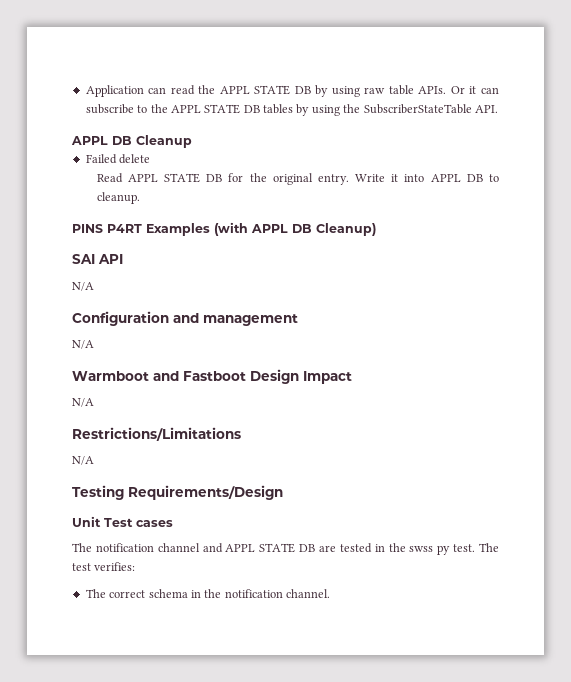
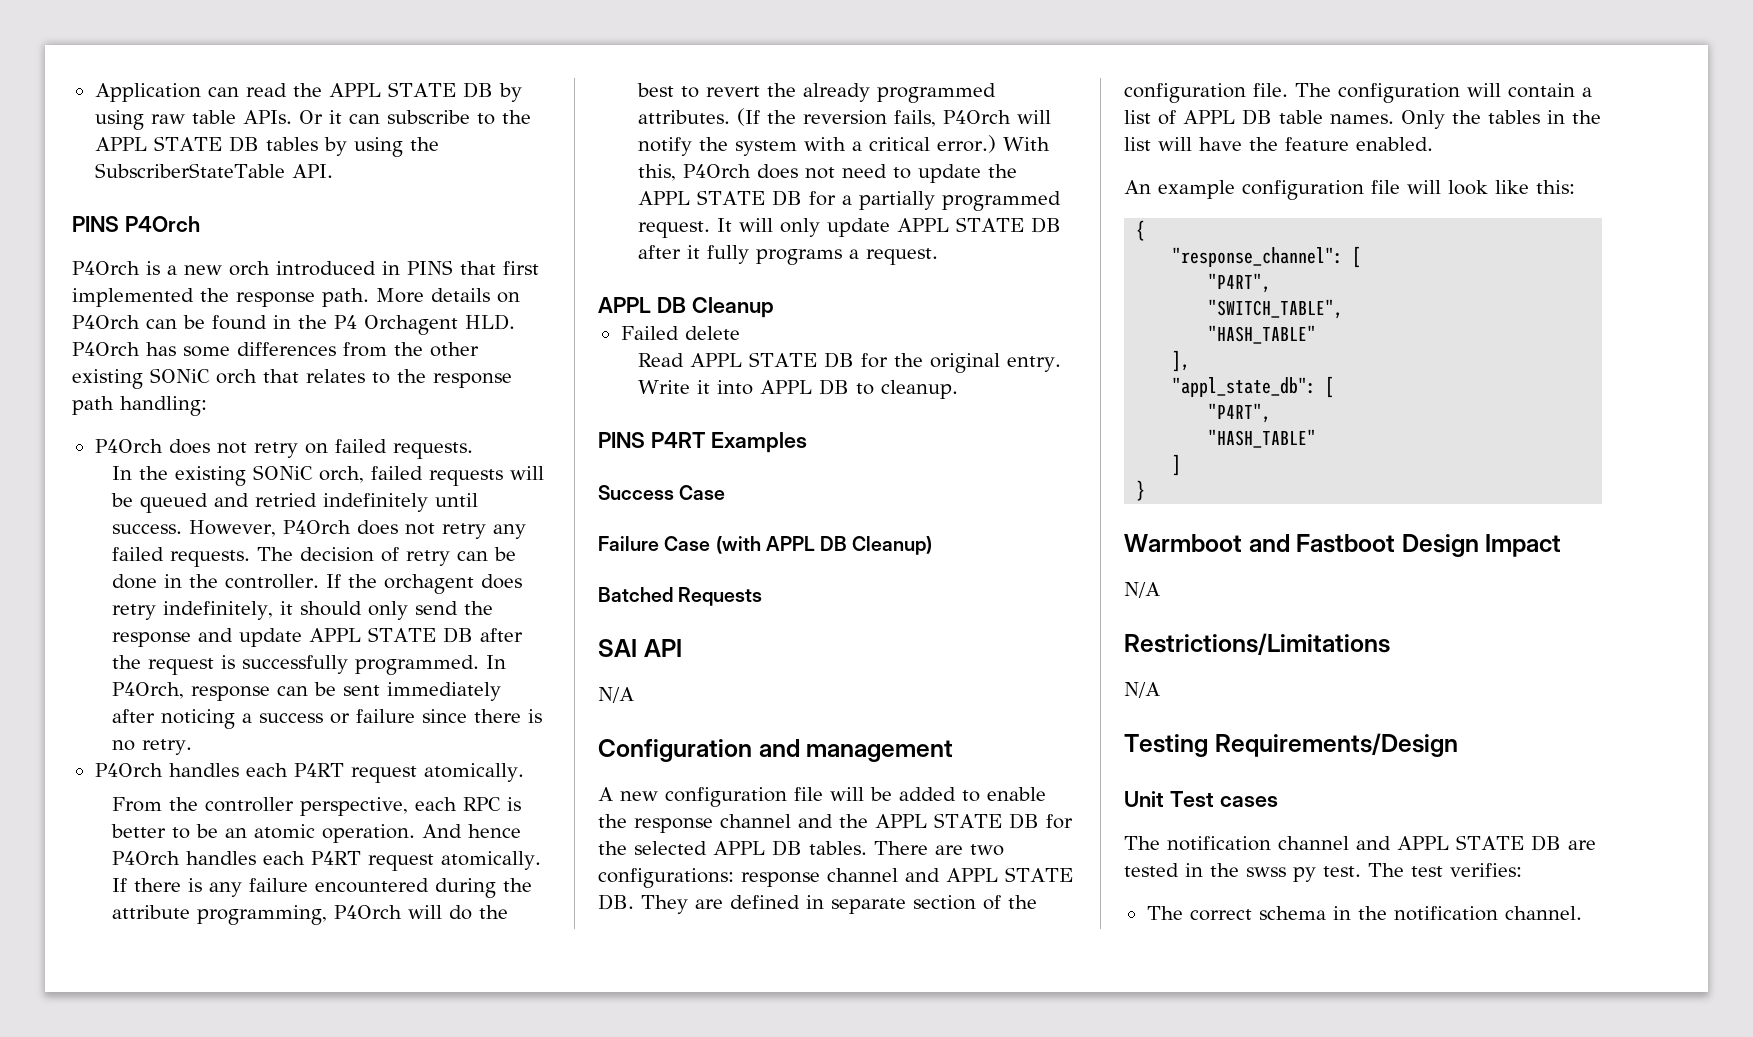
+ PINS P4Orch
+ P4Orch is a new orch introduced in PINS that first implemented the response path. More details on P4Orch can be found in the P4 Orchagent HLD. P4Orch has some differences from the other existing SONiC orch that relates to the response path handling:
+ P4Orch does not retry on failed requests.
+ In the existing SONiC orch, failed requests will be queued and retried indefinitely until success. However, P4Orch does not retry any failed requests. The decision of retry can be done in the controller. If the orchagent does retry indefinitely, it should only send the response and update APPL STATE DB after the request is successfully programmed. In P4Orch, response can be sent immediately after noticing a success or failure since there is no retry.
+ P4Orch handles each P4RT request atomically.
+ From the controller perspective, each RPC is better to be an atomic operation. And hence P4Orch handles each P4RT request atomically. If there is any failure encountered during the attribute programming, P4Orch will do the best to revert the already programmed attributes. (If the reversion fails, P4Orch will notify the system with a critical error.) With this, P4Orch does not need to update the APPL STATE DB for a partially programmed request. It will only update APPL STATE DB after it fully programs a request.
- PINS P4RT Examples (with APPL DB Cleanup)
+ PINS P4RT Examples
+ Success Case
+ Failure Case (with APPL DB Cleanup)
+ Batched Requests
  Configuration and management
- N/A
+ A new configuration file will be added to enable the response channel and the APPL STATE DB for the selected APPL DB tables. There are two configurations: response channel and APPL STATE DB. They are defined in separate section of the configuration file. The configuration will contain a list of APPL DB table names. Only the tables in the list will have the feature enabled.
+ An example configuration file will look like this:
+ {
+ "response_channel": [
+ "P4RT",
+ "SWITCH_TABLE",
+ "HASH_TABLE"
+ ],
+ "appl_state_db": [
+ "P4RT",
+ "HASH_TABLE"
+ ]
+ }

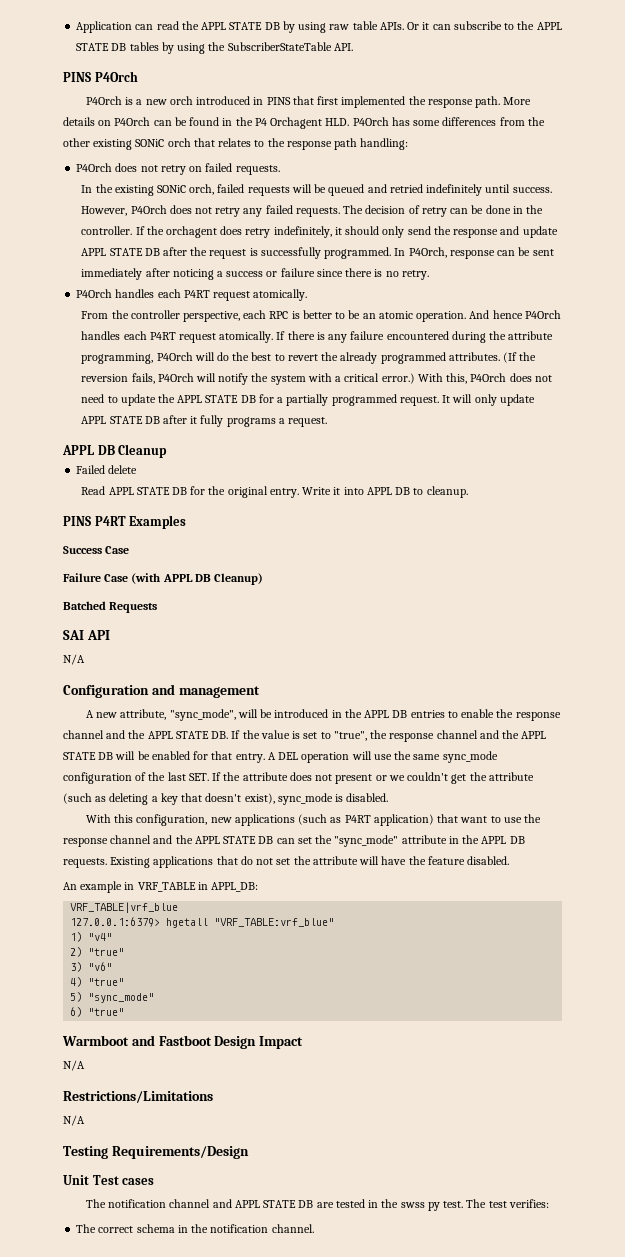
- A new configuration file will be added to enable the response channel and the APPL STATE DB for the selected APPL DB tables. There are two configurations: response channel and APPL STATE DB. They are defined in separate section of the configuration file. The configuration will contain a list of APPL DB table names. Only the tables in the list will have the feature enabled.
+ A new attribute, "sync_mode", will be introduced in the APPL DB entries to enable the response channel and the APPL STATE DB. If the value is set to "true", the response channel and the APPL STATE DB will be enabled for that entry. A DEL operation will use the same sync_mode configuration of the last SET. If the attribute does not present or we couldn't get the attribute (such as deleting a key that doesn't exist), sync_mode is disabled.
+ With this configuration, new applications (such as P4RT application) that want to use the response channel and the APPL STATE DB can set the "sync_mode" attribute in the APPL DB requests. Existing applications that do not set the attribute will have the feature disabled.
- An example configuration file will look like this:
- {
- "response_channel": [
- "P4RT",
- "SWITCH_TABLE",
- "HASH_TABLE"
- ],
- "appl_state_db": [
- "P4RT",
- "HASH_TABLE"
- ]
- }
+ An example in VRF_TABLE in APPL_DB:
+ VRF_TABLE|vrf_blue
+ 127.0.0.1:6379> hgetall "VRF_TABLE:vrf_blue"
+ 1) "v4"
+ 2) "true"
+ 3) "v6"
+ 4) "true"
+ 5) "sync_mode"
+ 6) "true"

